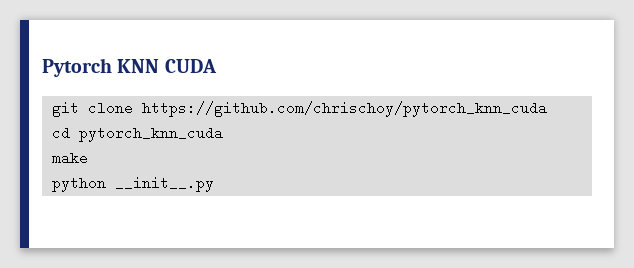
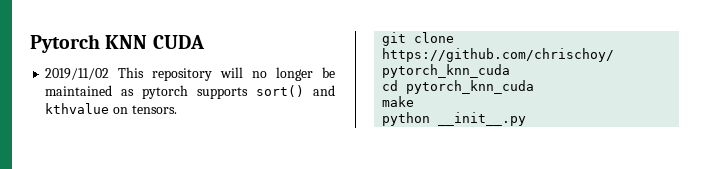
+ 2019/11/02 This repository will no longer be maintained as pytorch supports sort() and kthvalue on tensors.

